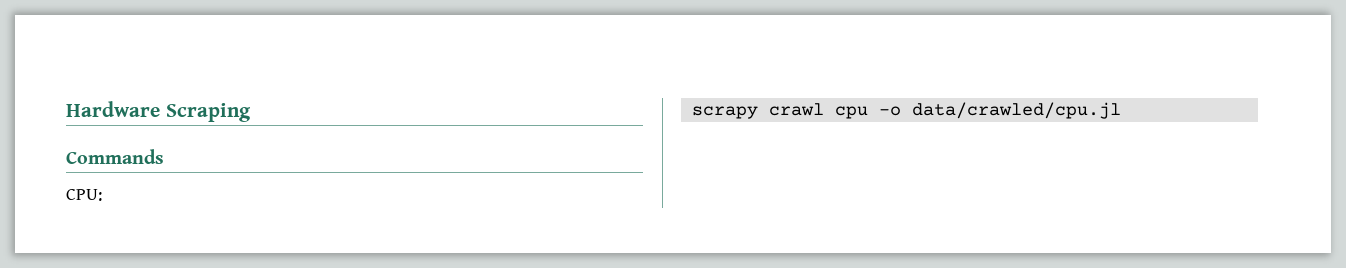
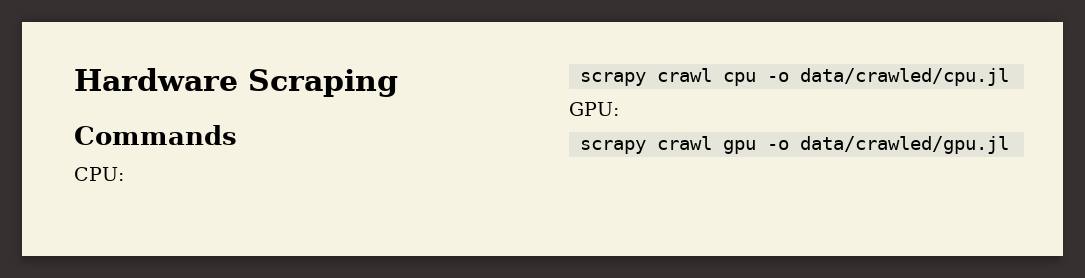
+ GPU:
+ scrapy crawl gpu -o data/crawled/gpu.jl

